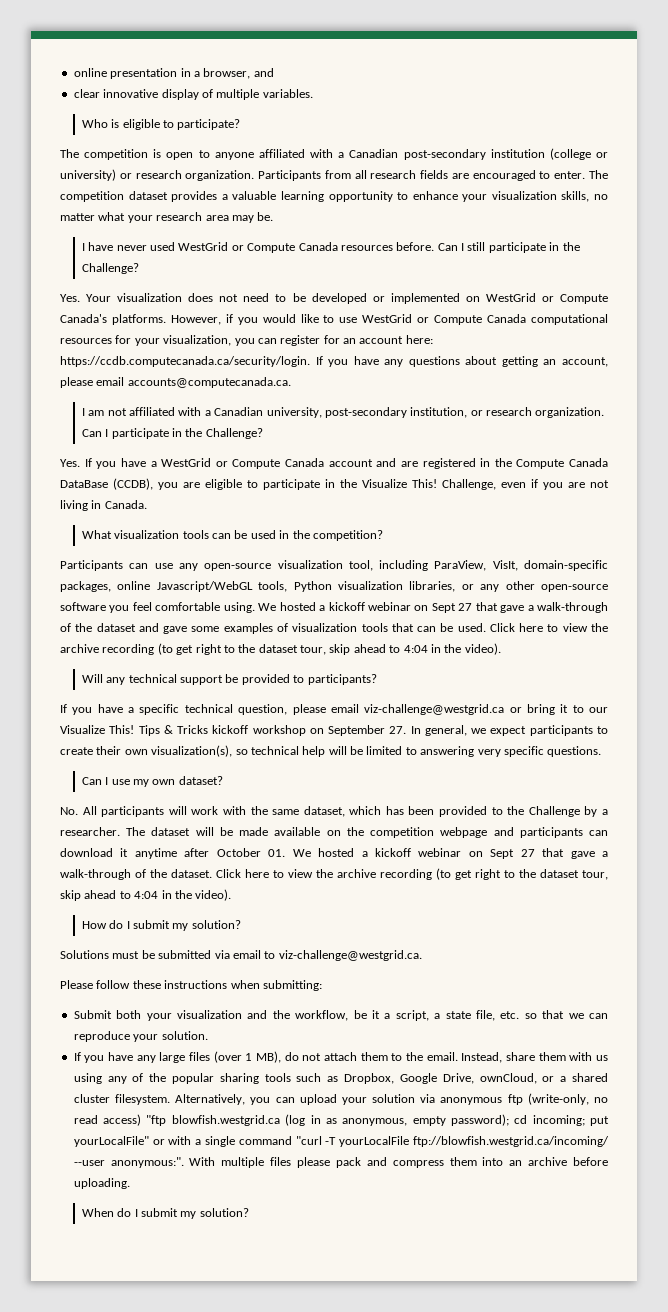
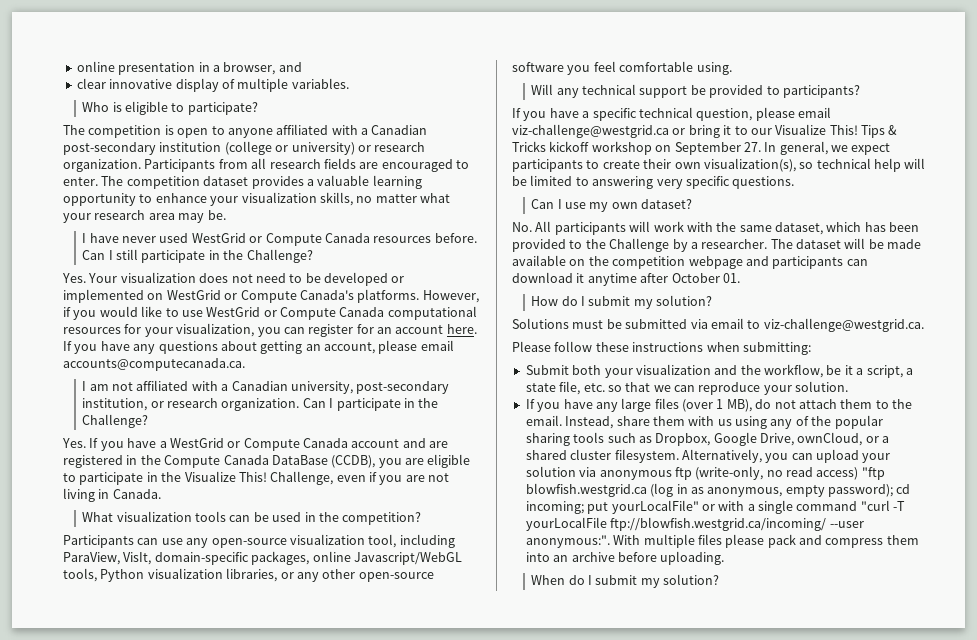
- However, if you would like to use WestGrid or Compute Canada computational resources for your visualization, you can register for an account here: https://ccdb.computecanada.ca/security/login. If you have any questions about getting an account, please email accounts@computecanada.ca.
+ However, if you would like to use WestGrid or Compute Canada computational resources for your visualization, you can register for an account here. If you have any questions about getting an account, please email accounts@computecanada.ca.
- We hosted a kickoff webinar on Sept 27 that gave a walk-through of the dataset and gave some examples of visualization tools that can be used. Click here to view the archive recording (to get right to the dataset tour, skip ahead to 4:04 in the video).
- The dataset will be made available on the competition webpage and participants can download it anytime after October 01. We hosted a kickoff webinar on Sept 27 that gave a walk-through of the dataset. Click here to view the archive recording (to get right to the dataset tour, skip ahead to 4:04 in the video).
+ The dataset will be made available on the competition webpage and participants can download it anytime after October 01.

